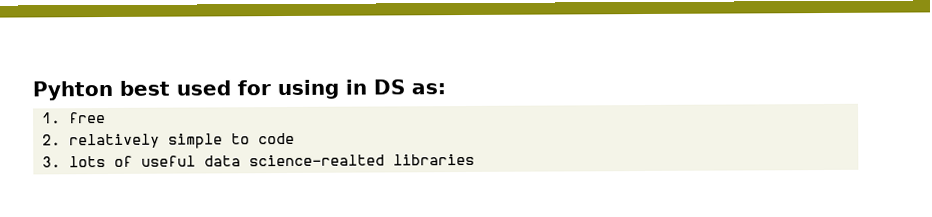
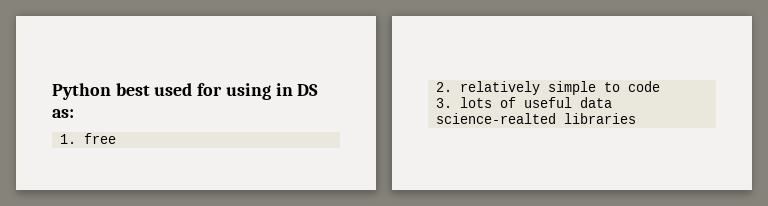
- Pyhton best used for using in DS as:
+ Python best used for using in DS as:

